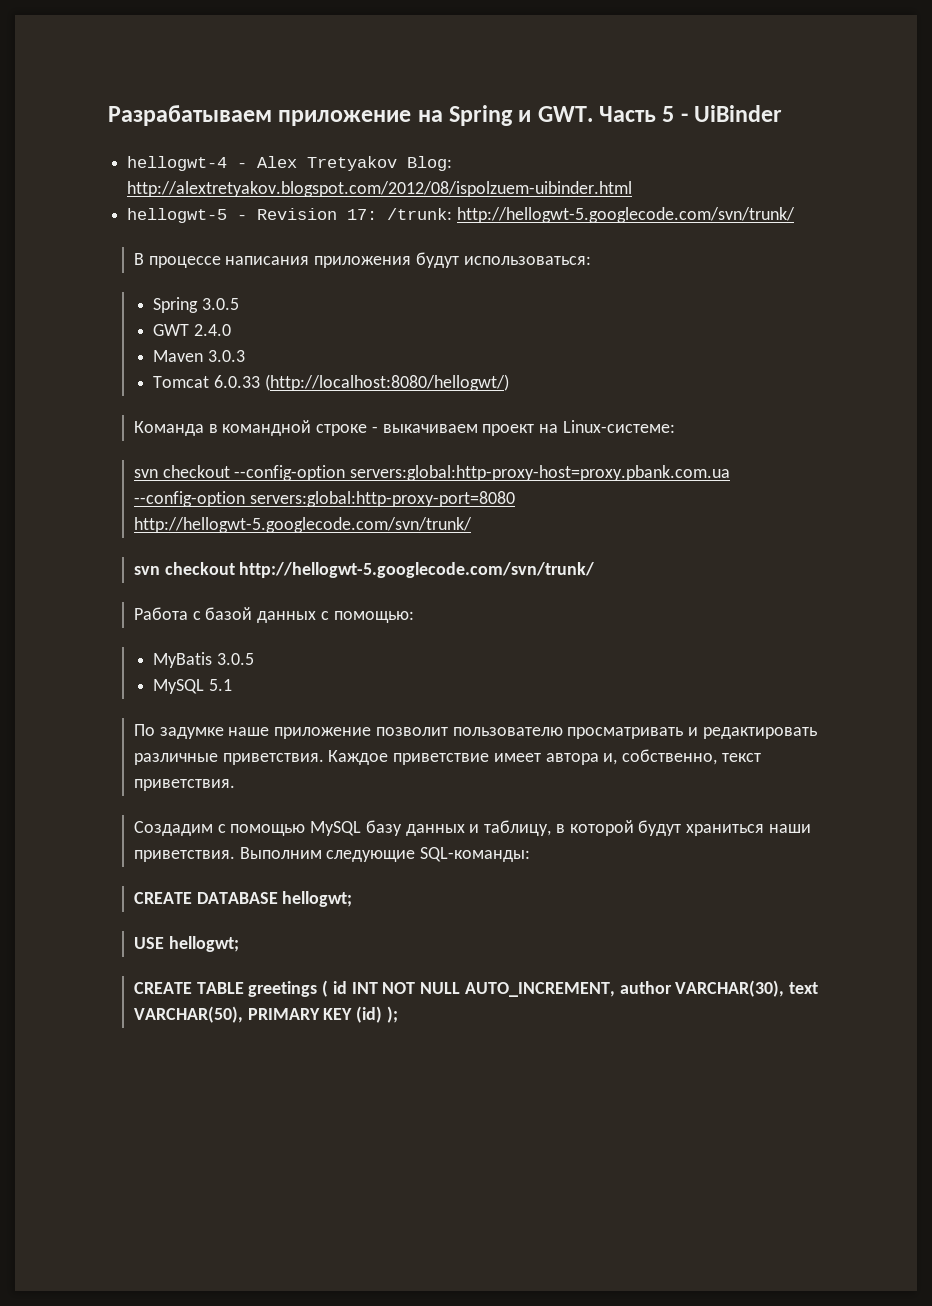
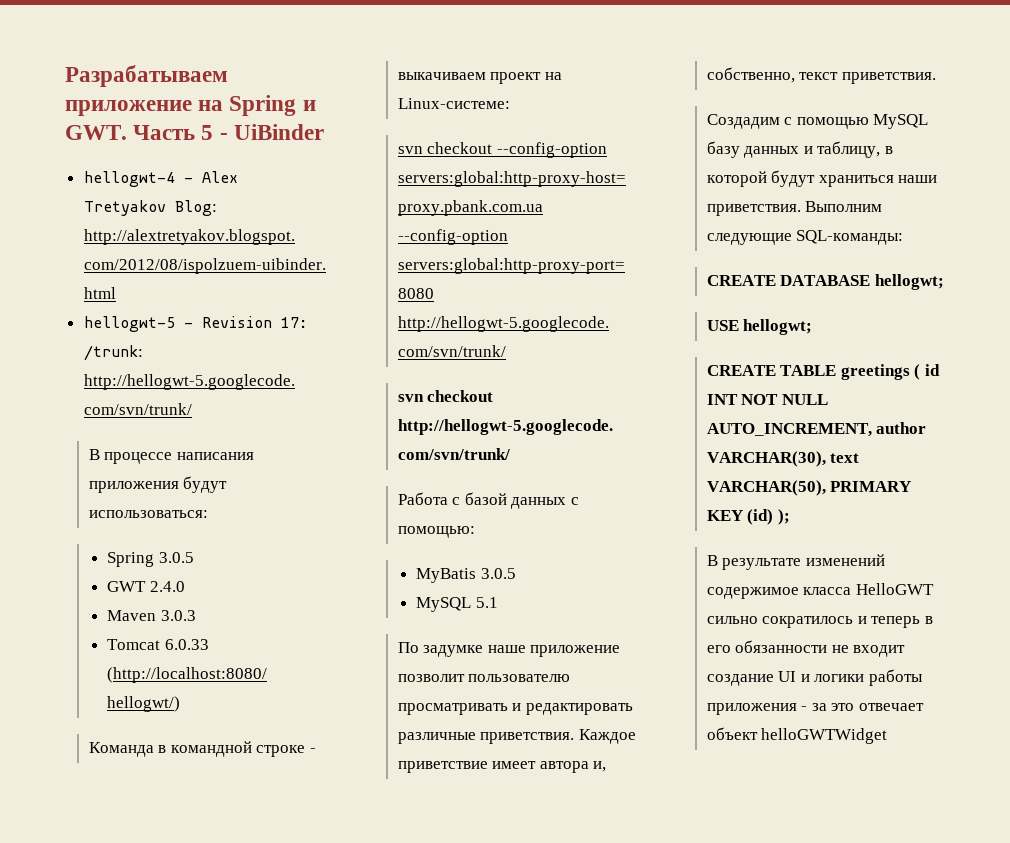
+ В результате изменений содержимое класса HelloGWT сильно сократилось и теперь в его обязанности не входит создание UI и логики работы приложения - за это отвечает объект helloGWTWidget

